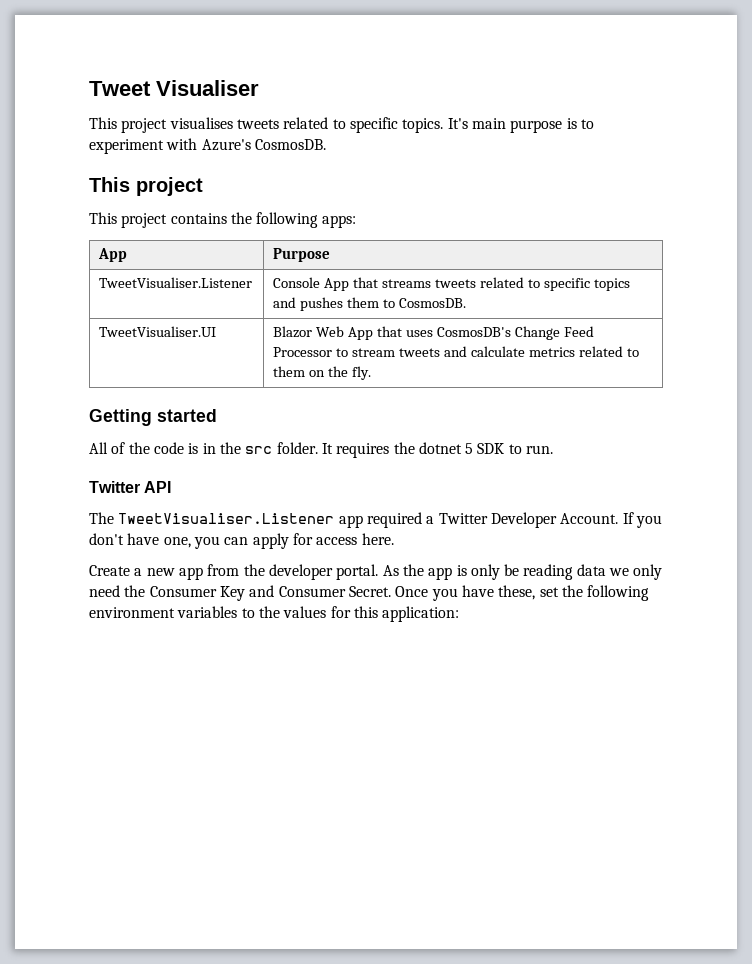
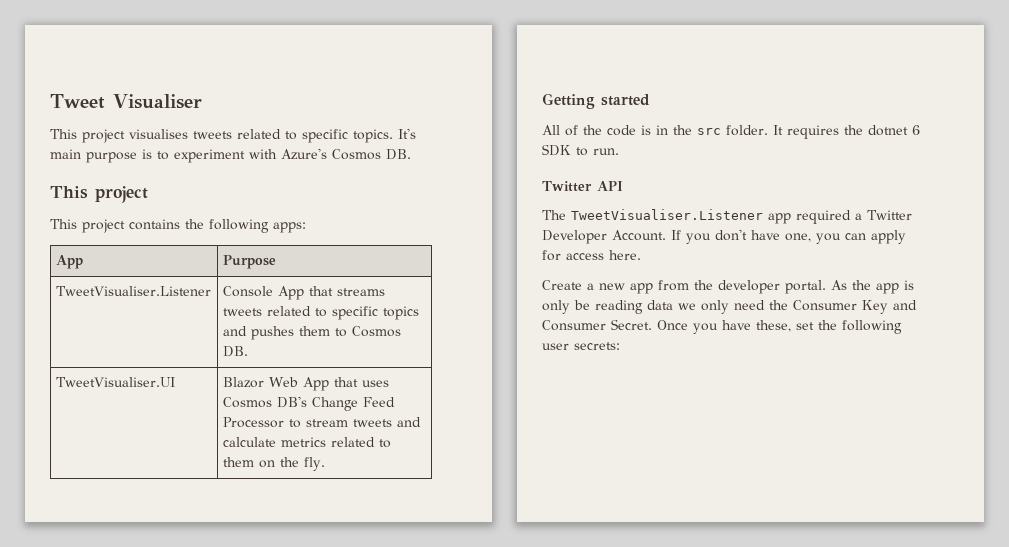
- It's main purpose is to experiment with Azure's CosmosDB.
+ It's main purpose is to experiment with Azure's Cosmos DB.
- TweetVisualiser.Listener | Console App that streams tweets related to specific topics and pushes them to CosmosDB.
+ TweetVisualiser.Listener | Console App that streams tweets related to specific topics and pushes them to Cosmos DB.
- TweetVisualiser.UI | Blazor Web App that uses CosmosDB's Change Feed Processor to stream tweets and calculate metrics related to them on the fly.
+ TweetVisualiser.UI | Blazor Web App that uses Cosmos DB's Change Feed Processor to stream tweets and calculate metrics related to them on the fly.
- It requires the dotnet 5 SDK to run.
+ It requires the dotnet 6 SDK to run.
- Once you have these, set the following environment variables to the values for this application:
+ Once you have these, set the following user secrets:

